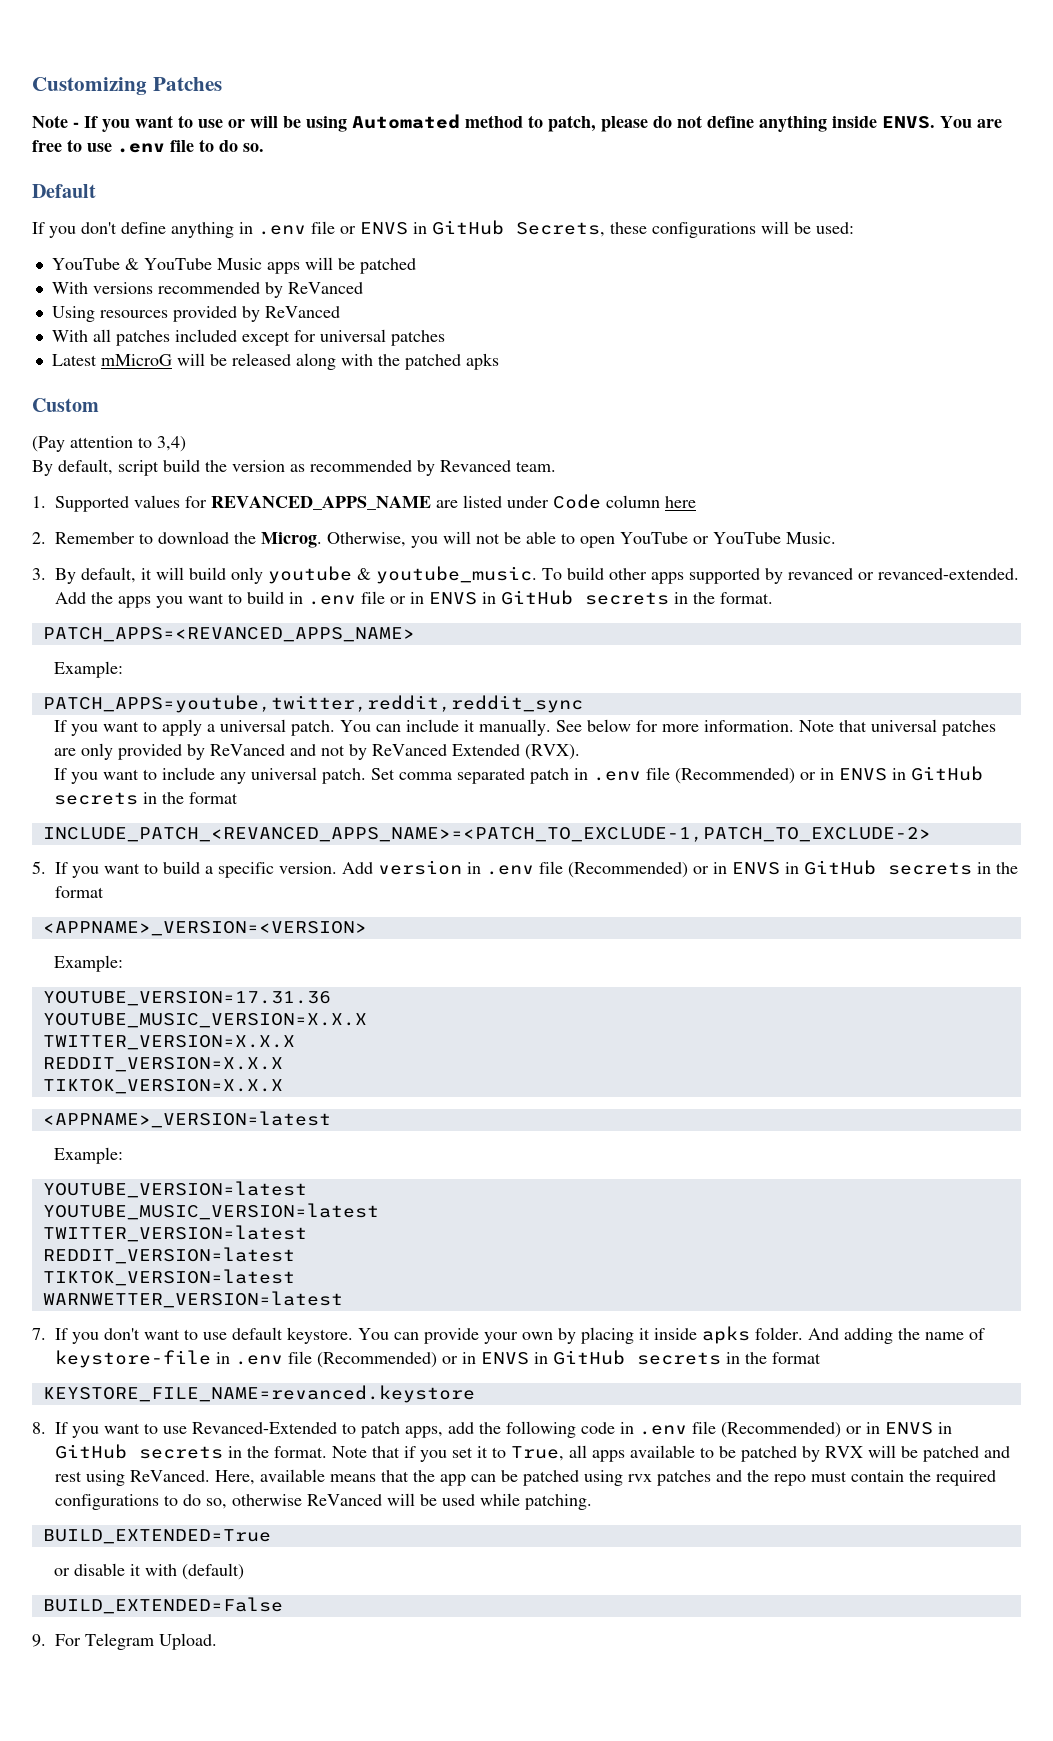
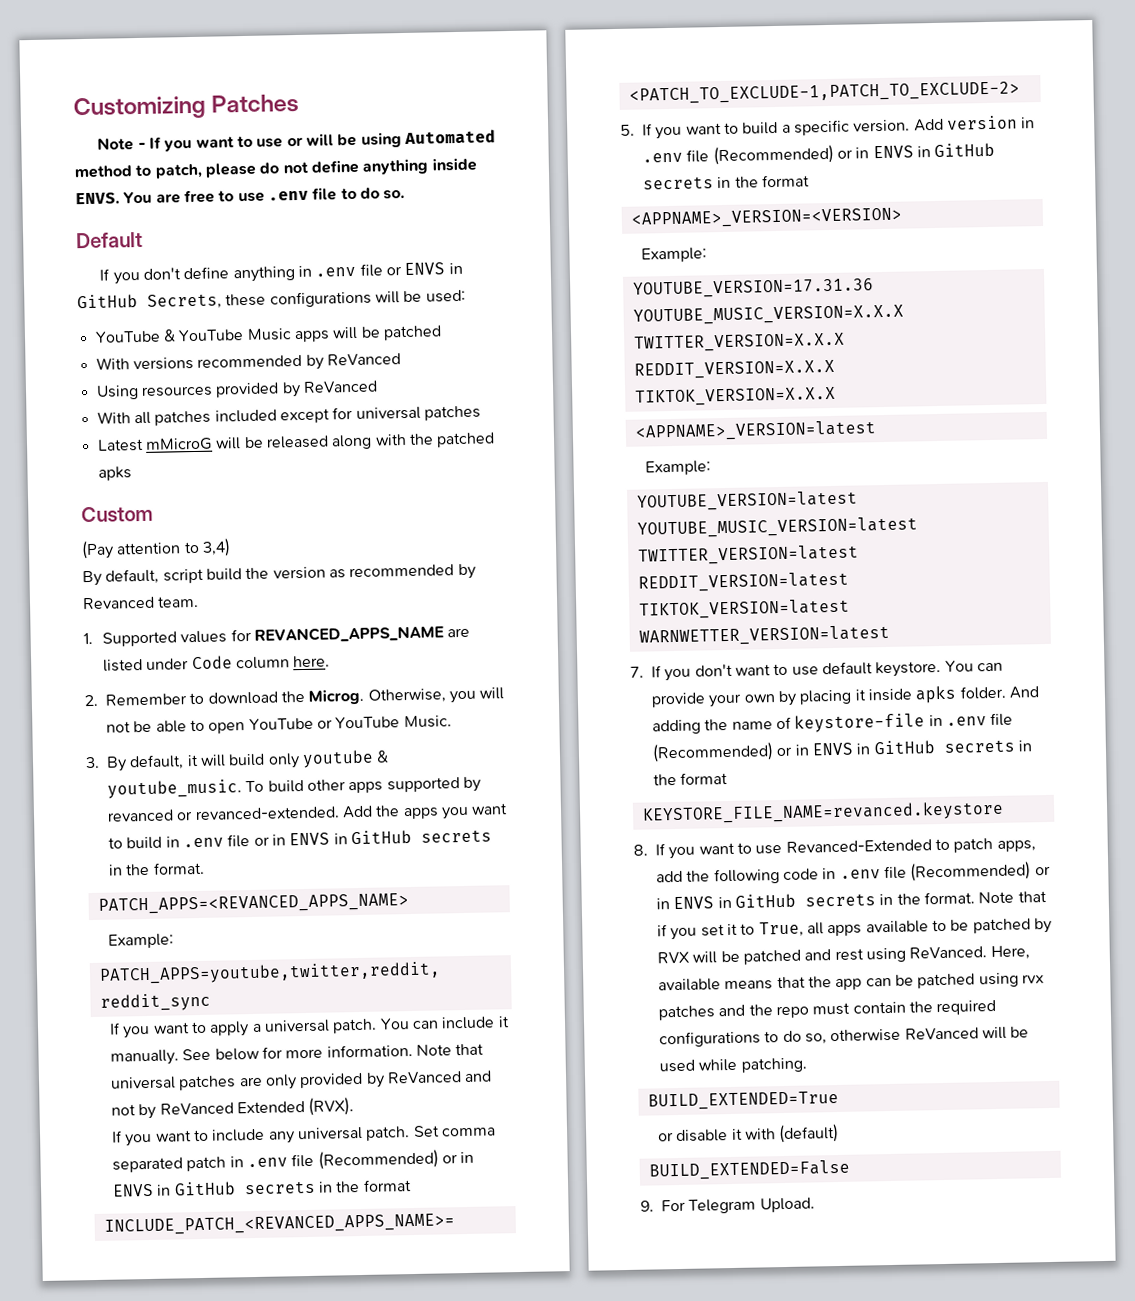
- 1. Supported values for REVANCED_APPS_NAME are listed under Code column here
+ 1. Supported values for REVANCED_APPS_NAME are listed under Code column here.

